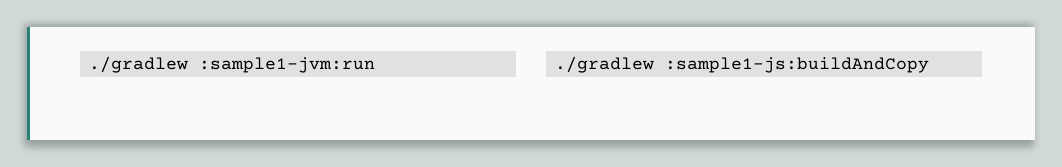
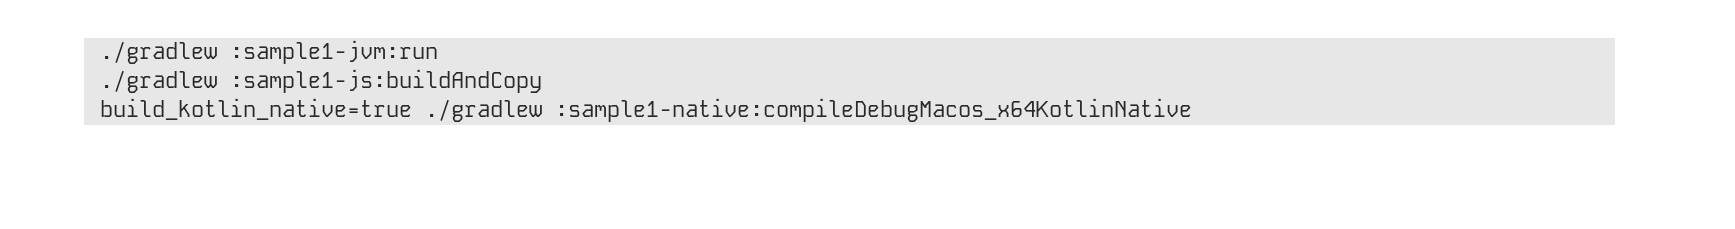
+ build_kotlin_native=true ./gradlew :sample1-native:compileDebugMacos_x64KotlinNative

